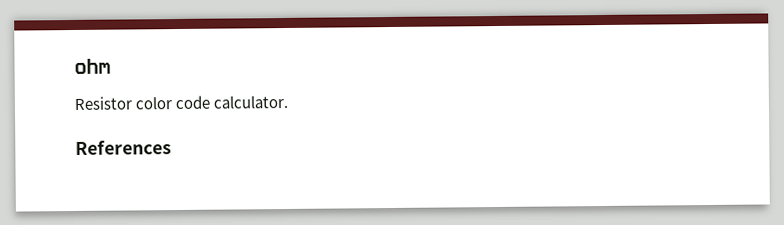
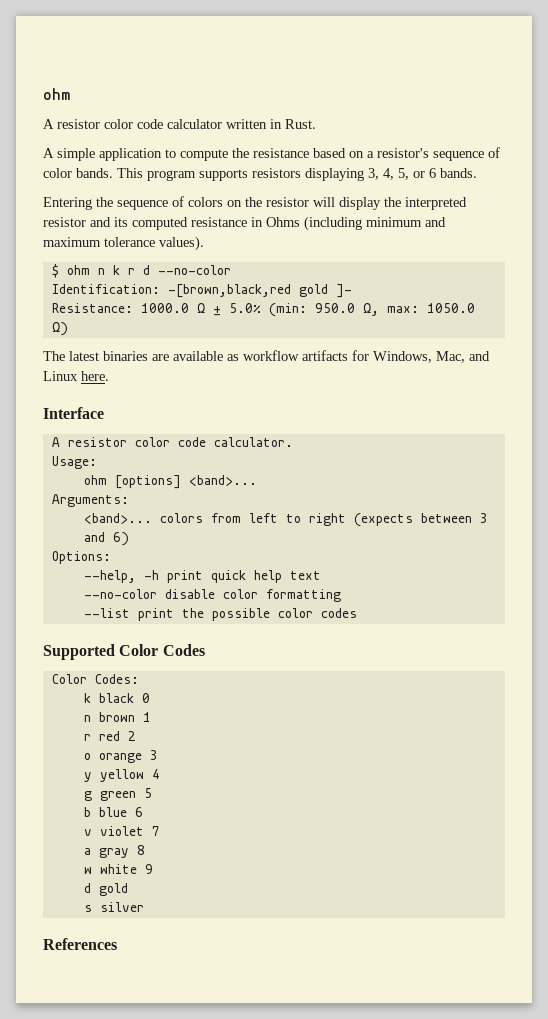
- Resistor color code calculator.
+ A resistor color code calculator written in Rust.
+ A simple application to compute the resistance based on a resistor's sequence of color bands. This program supports resistors displaying 3, 4, 5, or 6 bands.
+ Entering the sequence of colors on the resistor will display the interpreted resistor and its computed resistance in Ohms (including minimum and maximum tolerance values).
+ $ ohm n k r d --no-color
+ Identification: -[brown,black,red gold ]-
+ Resistance: 1000.0 Ω ± 5.0% (min: 950.0 Ω, max: 1050.0 Ω)
+ The latest binaries are available as workflow artifacts for Windows, Mac, and Linux here.
+ Interface
+ A resistor color code calculator.
+ Usage:
+ ohm [options] <band>...
+ Arguments:
+ <band>... colors from left to right (expects between 3 and 6)
+ Options:
+ --help, -h print quick help text
+ --no-color disable color formatting
+ --list print the possible color codes
+ Supported Color Codes
+ Color Codes:
+ k black 0
+ n brown 1
+ r red 2
+ o orange 3
+ y yellow 4
+ g green 5
+ b blue 6
+ v violet 7
+ a gray 8
+ w white 9
+ d gold
+ s silver

